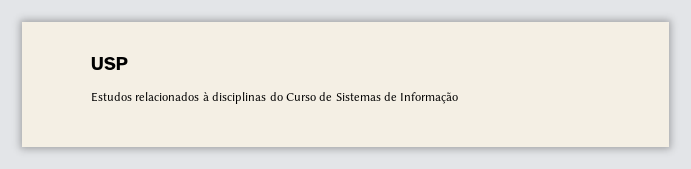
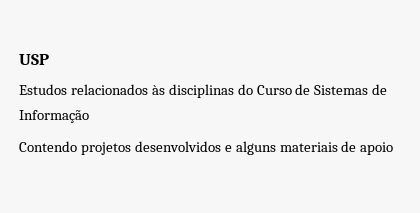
- Estudos relacionados à disciplinas do Curso de Sistemas de Informação
+ Estudos relacionados às disciplinas do Curso de Sistemas de Informação
+ Contendo projetos desenvolvidos e alguns materiais de apoio

